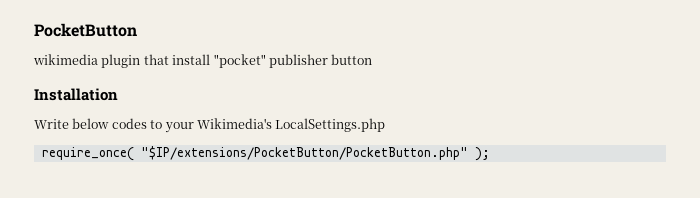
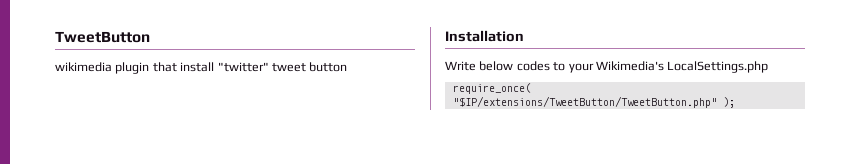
- PocketButton
+ TweetButton
- wikimedia plugin that install "pocket" publisher button
+ wikimedia plugin that install "twitter" tweet button
- require_once( "$IP/extensions/PocketButton/PocketButton.php" );
+ require_once( "$IP/extensions/TweetButton/TweetButton.php" );

